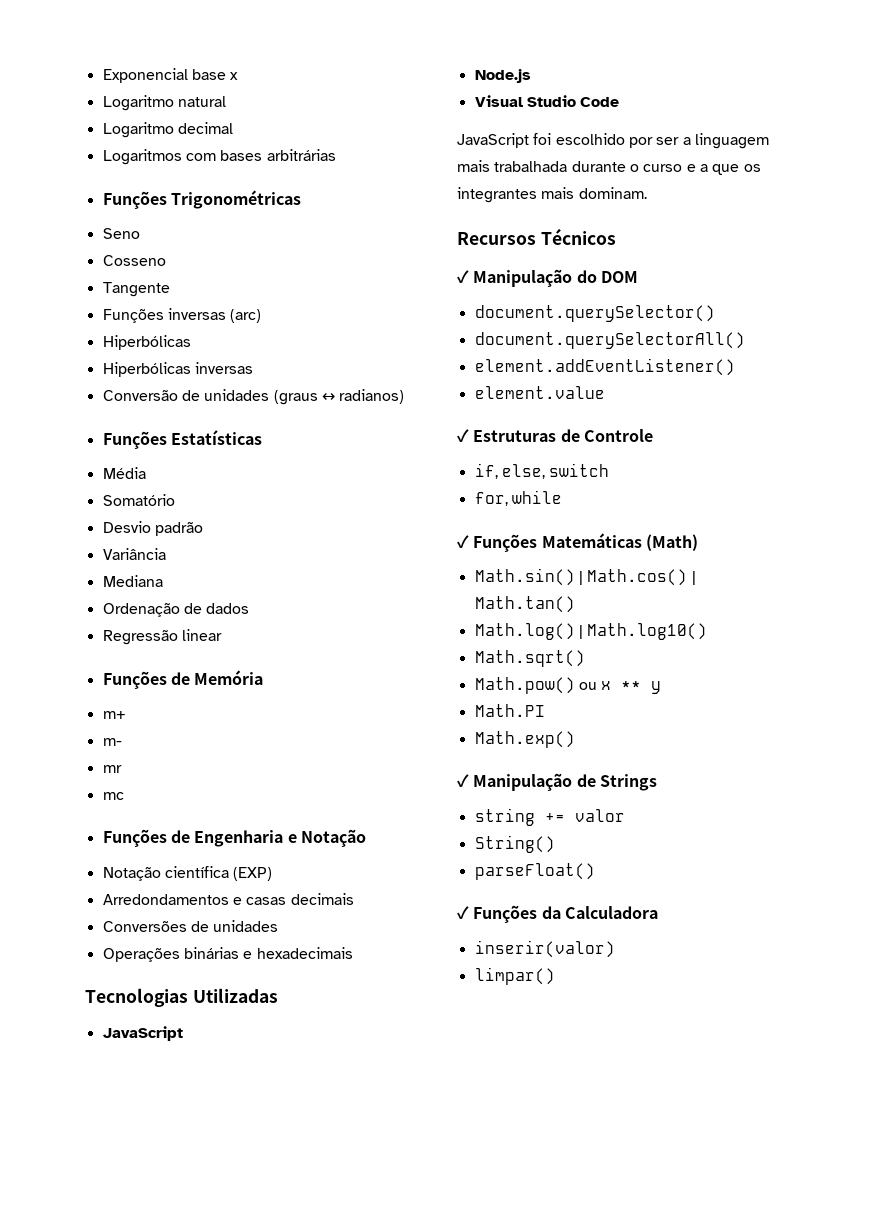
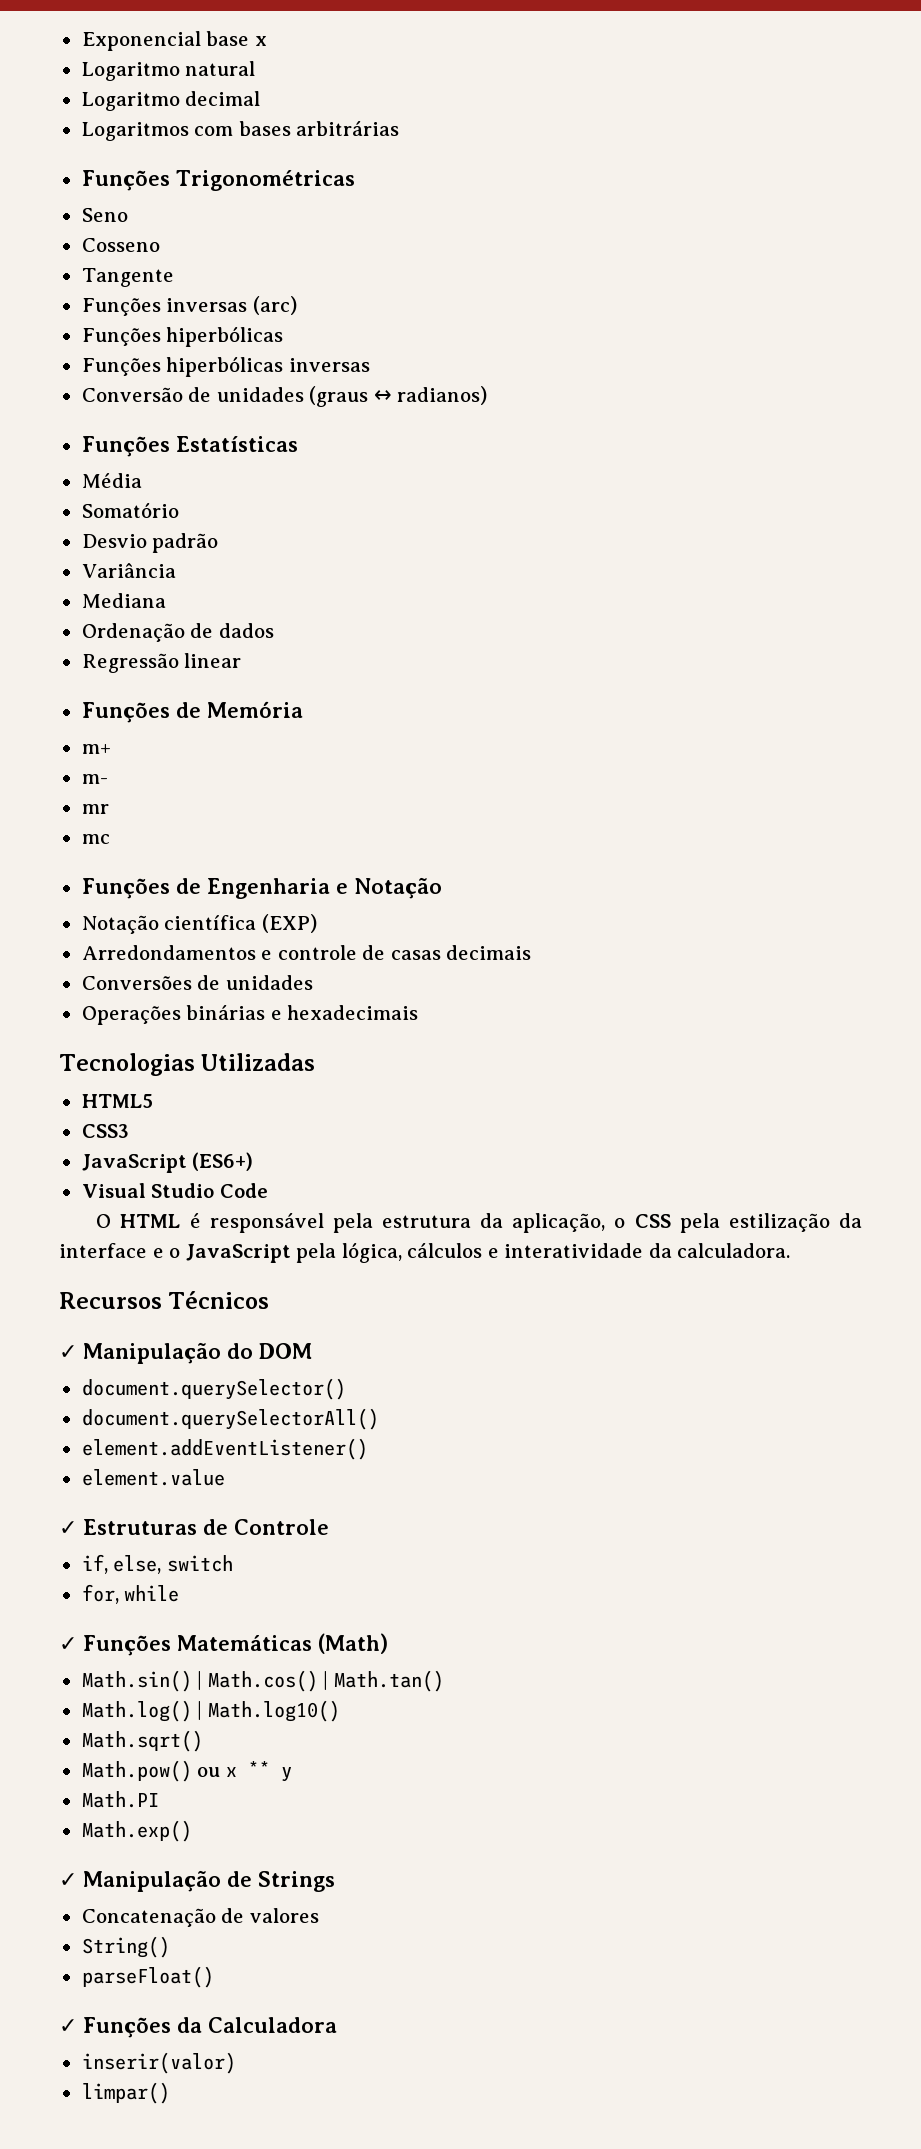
  Funções inversas (arc)
- Hiperbólicas
- Hiperbólicas inversas
+ Funções hiperbólicas
+ Funções hiperbólicas inversas
- Arredondamentos e casas decimais
+ Arredondamentos e controle de casas decimais
  Tecnologias Utilizadas
- JavaScript
- Node.js
+ HTML5
+ CSS3
+ JavaScript (ES6+)
- JavaScript foi escolhido por ser a linguagem mais trabalhada durante o curso e a que os integrantes mais dominam.
+ O HTML é responsável pela estrutura da aplicação, o CSS pela estilização da interface e o JavaScript pela lógica, cálculos e interatividade da calculadora.
- string += valor
+ Concatenação de valores

